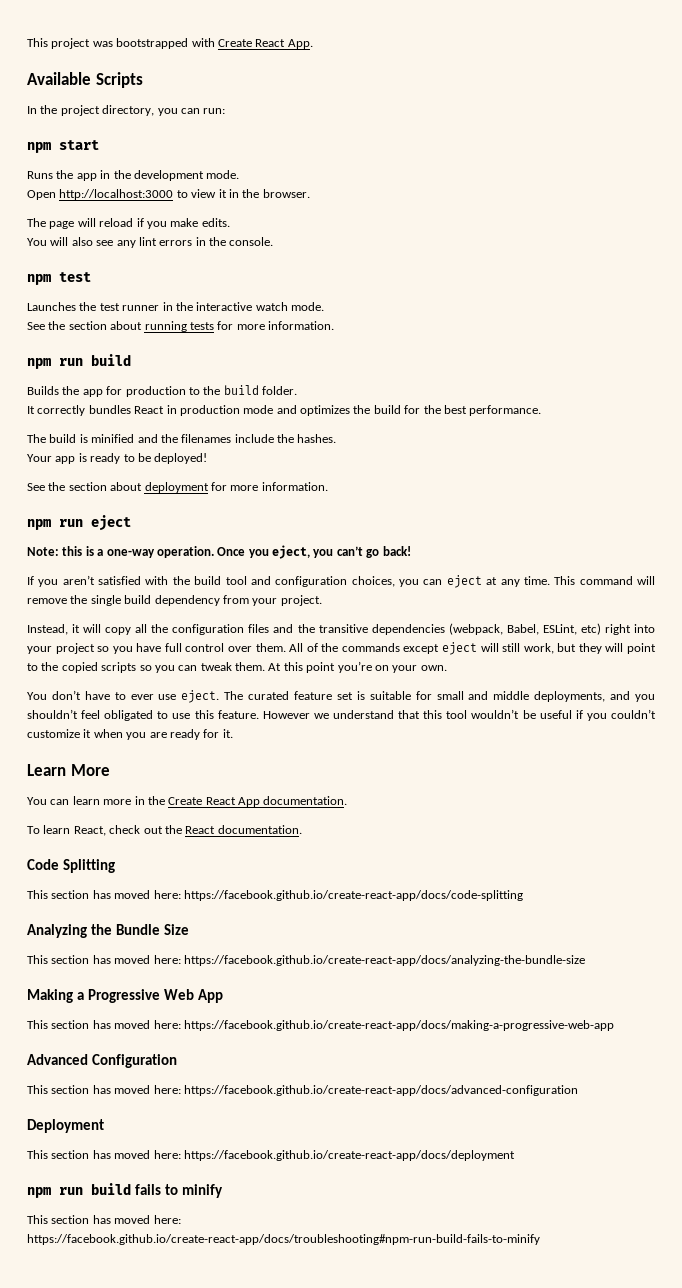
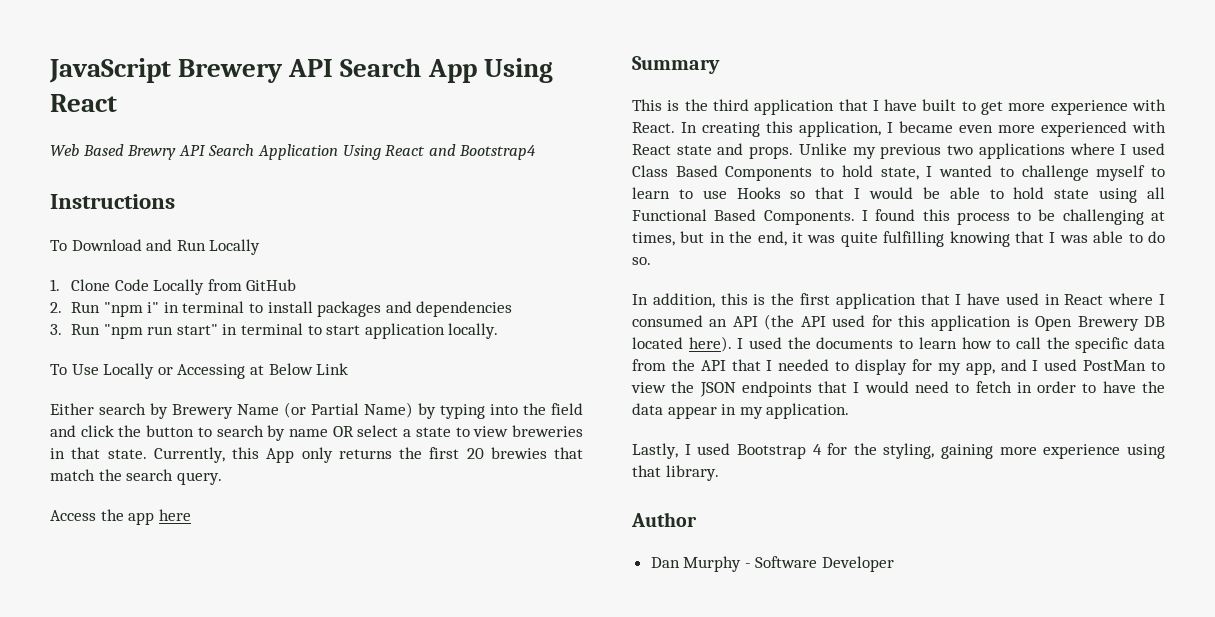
- This project was bootstrapped with Create React App.
- Available Scripts
- In the project directory, you can run:
- npm start
- Runs the app in the development mode.
- Open http://localhost:3000 to view it in the browser.
- The page will reload if you make edits.
- You will also see any lint errors in the console.
- npm test
- Launches the test runner in the interactive watch mode.
- See the section about running tests for more information.
- npm run build
- Builds the app for production to the build folder.
- It correctly bundles React in production mode and optimizes the build for the best performance.
- The build is minified and the filenames include the hashes.
- Your app is ready to be deployed!
- See the section about deployment for more information.
- npm run eject
- Note: this is a one-way operation. Once you eject, you can’t go back!
- If you aren’t satisfied with the build tool and configuration choices, you can eject at any time. This command will remove the single build dependency from your project.
- Instead, it will copy all the configuration files and the transitive dependencies (webpack, Babel, ESLint, etc) right into your project so you have full control over them. All of the commands except eject will still work, but they will point to the copied scripts so you can tweak them. At this point you’re on your own.
- You don’t have to ever use eject. The curated feature set is suitable for small and middle deployments, and you shouldn’t feel obligated to use this feature. However we understand that this tool wouldn’t be useful if you couldn’t customize it when you are ready for it.
- Learn More
- You can learn more in the Create React App documentation.
- To learn React, check out the React documentation.
- Code Splitting
- This section has moved here: https://facebook.github.io/create-react-app/docs/code-splitting
- Analyzing the Bundle Size
- This section has moved here: https://facebook.github.io/create-react-app/docs/analyzing-the-bundle-size
- Making a Progressive Web App
- This section has moved here: https://facebook.github.io/create-react-app/docs/making-a-progressive-web-app
- Advanced Configuration
- This section has moved here: https://facebook.github.io/create-react-app/docs/advanced-configuration
- Deployment
- This section has moved here: https://facebook.github.io/create-react-app/docs/deployment
- npm run build fails to minify
- This section has moved here: https://facebook.github.io/create-react-app/docs/troubleshooting#npm-run-build-fails-to-minify
+ JavaScript Brewery API Search App Using React
+ Web Based Brewry API Search Application Using React and Bootstrap4
+ Instructions
+ To Download and Run Locally
+ 1. Clone Code Locally from GitHub
+ 2. Run "npm i" in terminal to install packages and dependencies
+ 3. Run "npm run start" in terminal to start application locally.
+ To Use Locally or Accessing at Below Link
+ Either search by Brewery Name (or Partial Name) by typing into the field and click the button to search by name OR select a state to view breweries in that state. Currently, this App only returns the first 20 brewies that match the search query.
+ Access the app here
+ Summary
+ This is the third application that I have built to get more experience with React. In creating this application, I became even more experienced with React state and props. Unlike my previous two applications where I used Class Based Components to hold state, I wanted to challenge myself to learn to use Hooks so that I would be able to hold state using all Functional Based Components. I found this process to be challenging at times, but in the end, it was quite fulfilling knowing that I was able to do so.
+ In addition, this is the first application that I have used in React where I consumed an API (the API used for this application is Open Brewery DB located here). I used the documents to learn how to call the specific data from the API that I needed to display for my app, and I used PostMan to view the JSON endpoints that I would need to fetch in order to have the data appear in my application.
+ Lastly, I used Bootstrap 4 for the styling, gaining more experience using that library.
+ Author
+ Dan Murphy - Software Developer

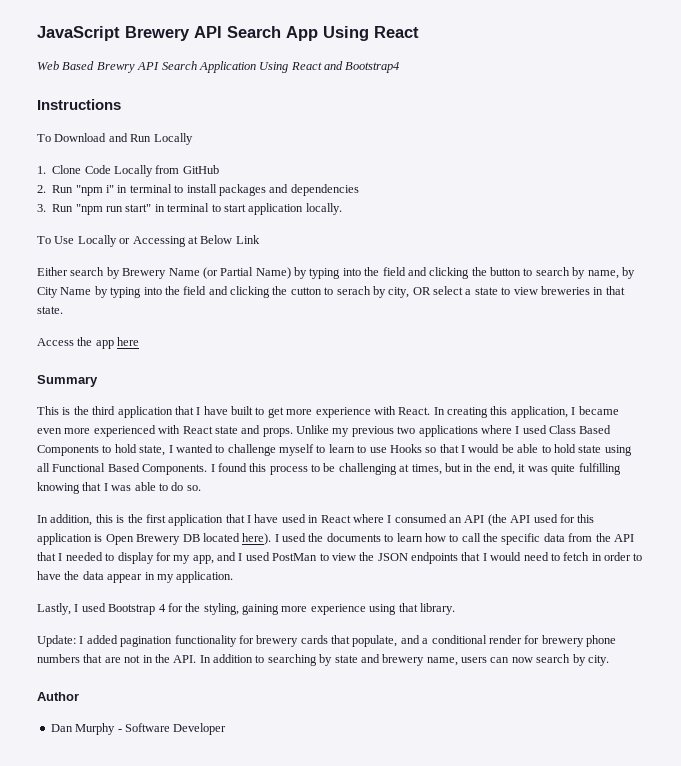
- Either search by Brewery Name (or Partial Name) by typing into the field and click the button to search by name OR select a state to view breweries in that state. Currently, this App only returns the first 20 brewies that match the search query.
+ Either search by Brewery Name (or Partial Name) by typing into the field and clicking the button to search by name, by City Name by typing into the field and clicking the cutton to serach by city, OR select a state to view breweries in that state.
+ Update: I added pagination functionality for brewery cards that populate, and a conditional render for brewery phone numbers that are not in the API. In addition to searching by state and brewery name, users can now search by city.

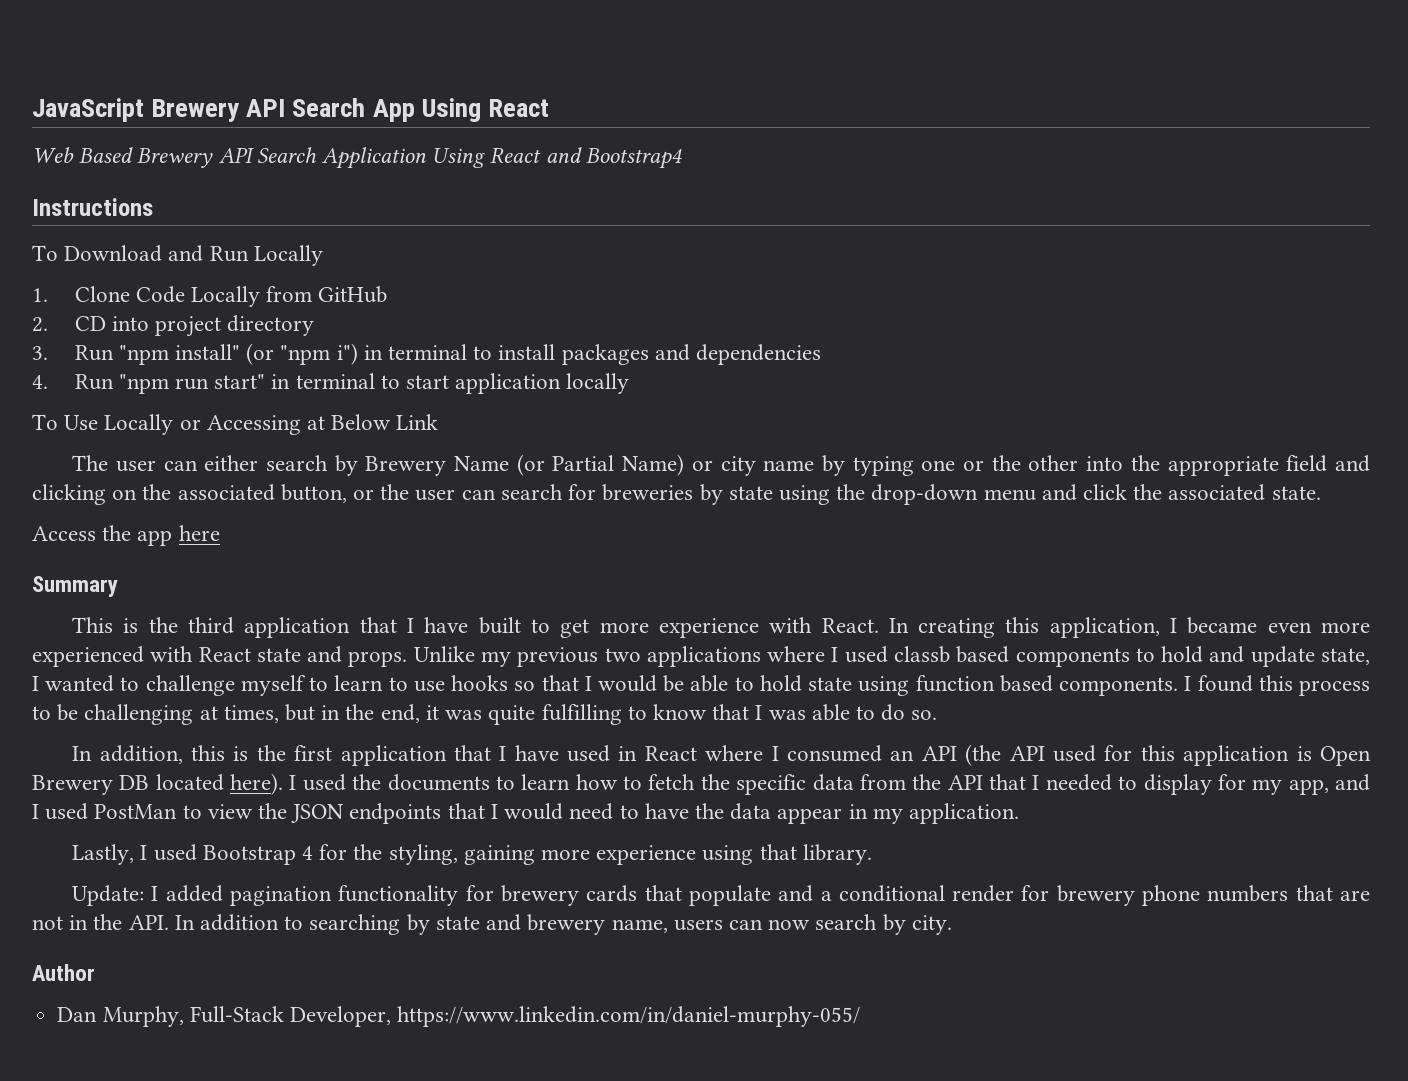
- Web Based Brewry API Search Application Using React and Bootstrap4
+ Web Based Brewery API Search Application Using React and Bootstrap4
- 2. Run "npm i" in terminal to install packages and dependencies
+ 2. CD into project directory
+ 3. Run "npm install" (or "npm i") in terminal to install packages and dependencies
- 3. Run "npm run start" in terminal to start application locally.
+ 4. Run "npm run start" in terminal to start application locally
- Either search by Brewery Name (or Partial Name) by typing into the field and clicking the button to search by name, by City Name by typing into the field and clicking the cutton to serach by city, OR select a state to view breweries in that state.
+ The user can either search by Brewery Name (or Partial Name) or city name by typing one or the other into the appropriate field and clicking on the associated button, or the user can search for breweries by state using the drop-down menu and click the associated state.
- Unlike my previous two applications where I used Class Based Components to hold state, I wanted to challenge myself to learn to use Hooks so that I would be able to hold state using all Functional Based Components.
+ Unlike my previous two applications where I used classb based components to hold and update state, I wanted to challenge myself to learn to use hooks so that I would be able to hold state using function based components.
- I found this process to be challenging at times, but in the end, it was quite fulfilling knowing that I was able to do so.
+ I found this process to be challenging at times, but in the end, it was quite fulfilling to know that I was able to do so.
- I used the documents to learn how to call the specific data from the API that I needed to display for my app, and I used PostMan to view the JSON endpoints that I would need to fetch in order to have the data appear in my application.
+ I used the documents to learn how to fetch the specific data from the API that I needed to display for my app, and I used PostMan to view the JSON endpoints that I would need to have the data appear in my application.
- Update: I added pagination functionality for brewery cards that populate, and a conditional render for brewery phone numbers that are not in the API. In addition to searching by state and brewery name, users can now search by city.
+ Update: I added pagination functionality for brewery cards that populate and a conditional render for brewery phone numbers that are not in the API. In addition to searching by state and brewery name, users can now search by city.
- Dan Murphy - Software Developer
+ Dan Murphy, Full-Stack Developer, https://www.linkedin.com/in/daniel-murphy-055/

